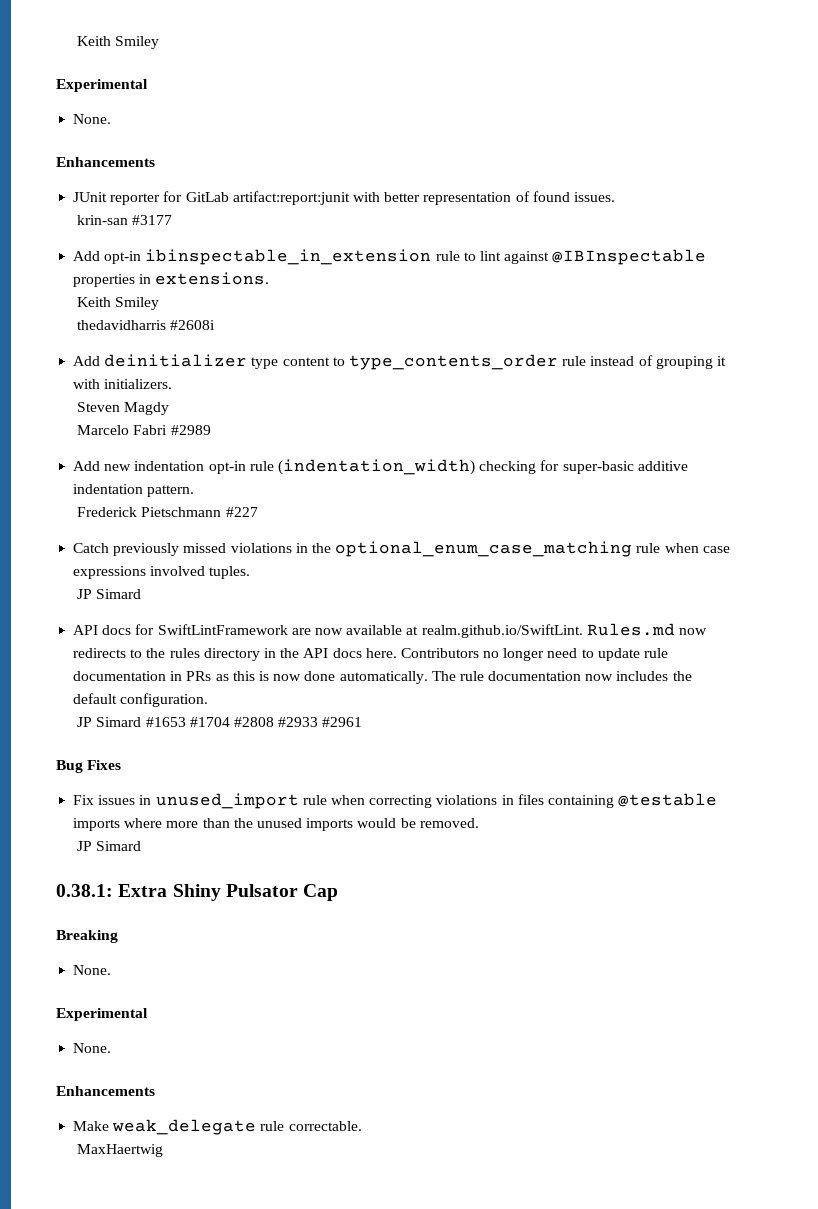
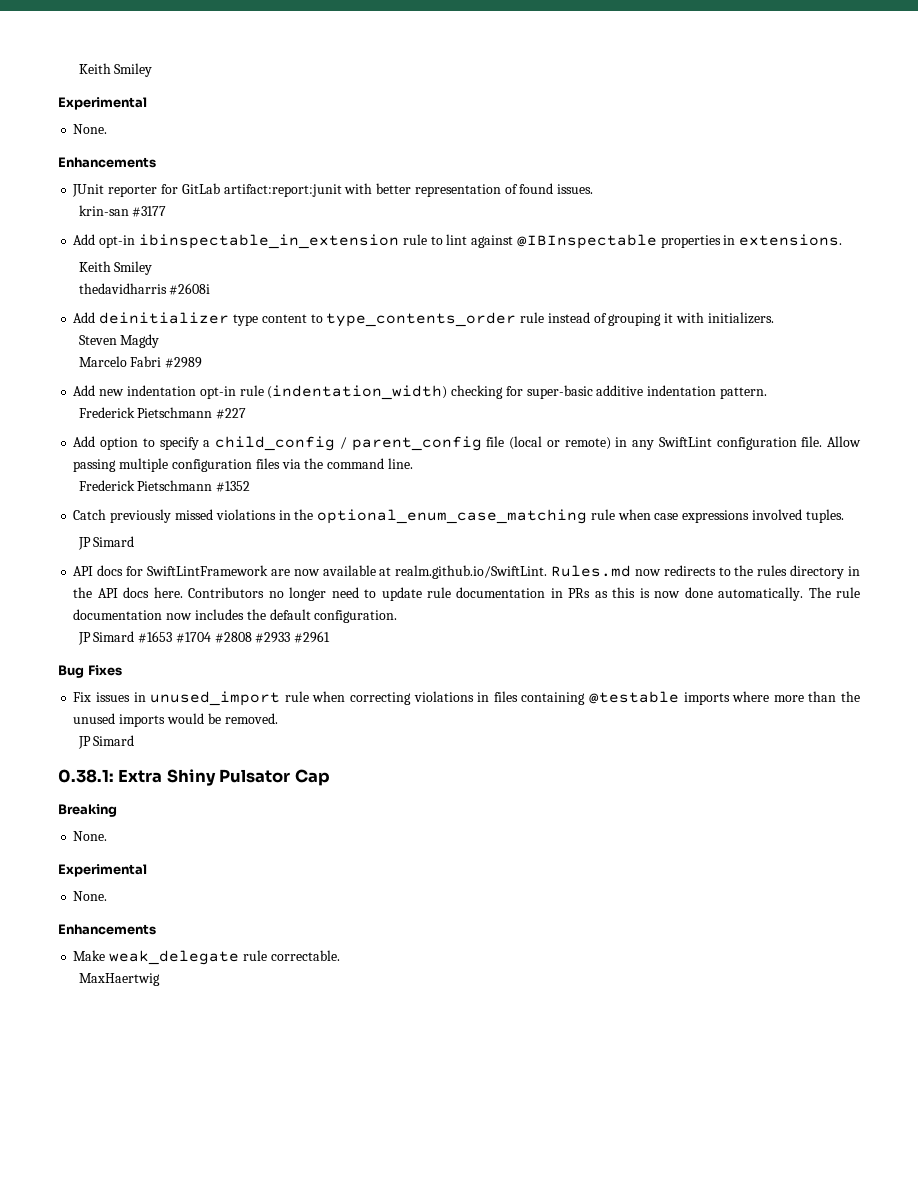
+ Add option to specify a child_config / parent_config file (local or remote) in any SwiftLint configuration file. Allow passing multiple configuration files via the command line.
+ Frederick Pietschmann #1352

